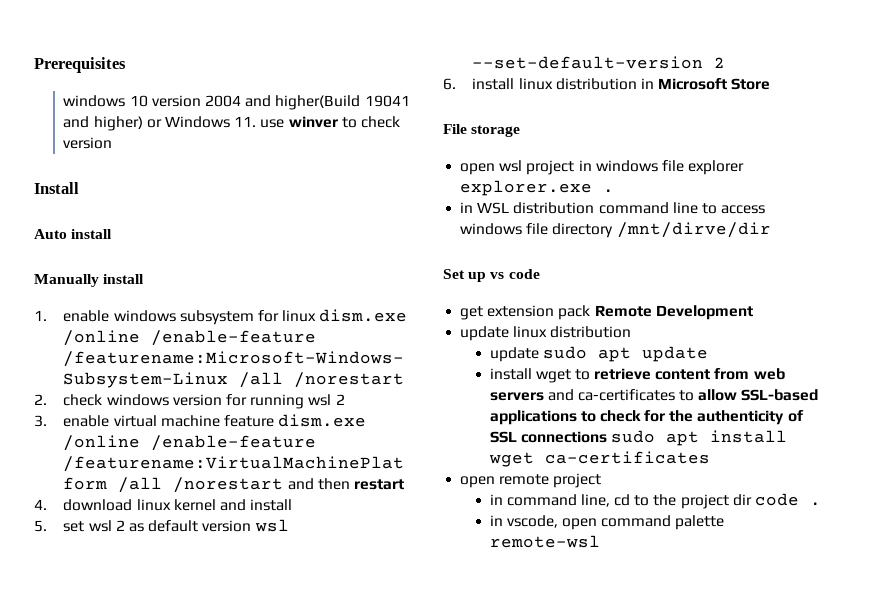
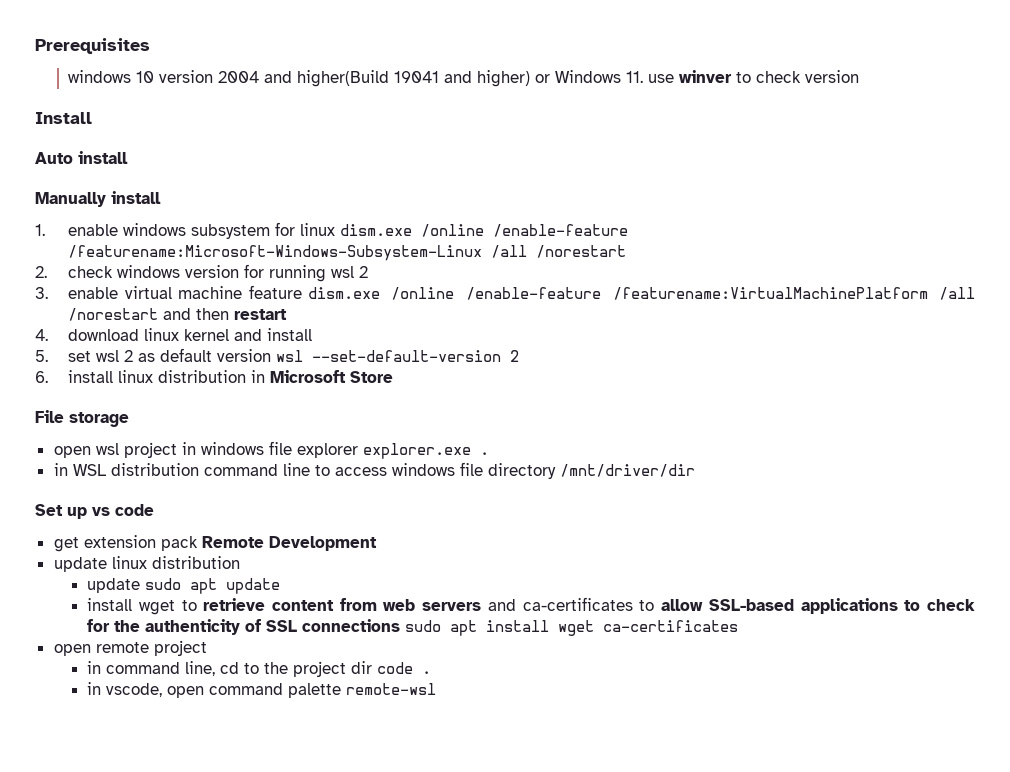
- in WSL distribution command line to access windows file directory /mnt/dirve/dir
+ in WSL distribution command line to access windows file directory /mnt/driver/dir

